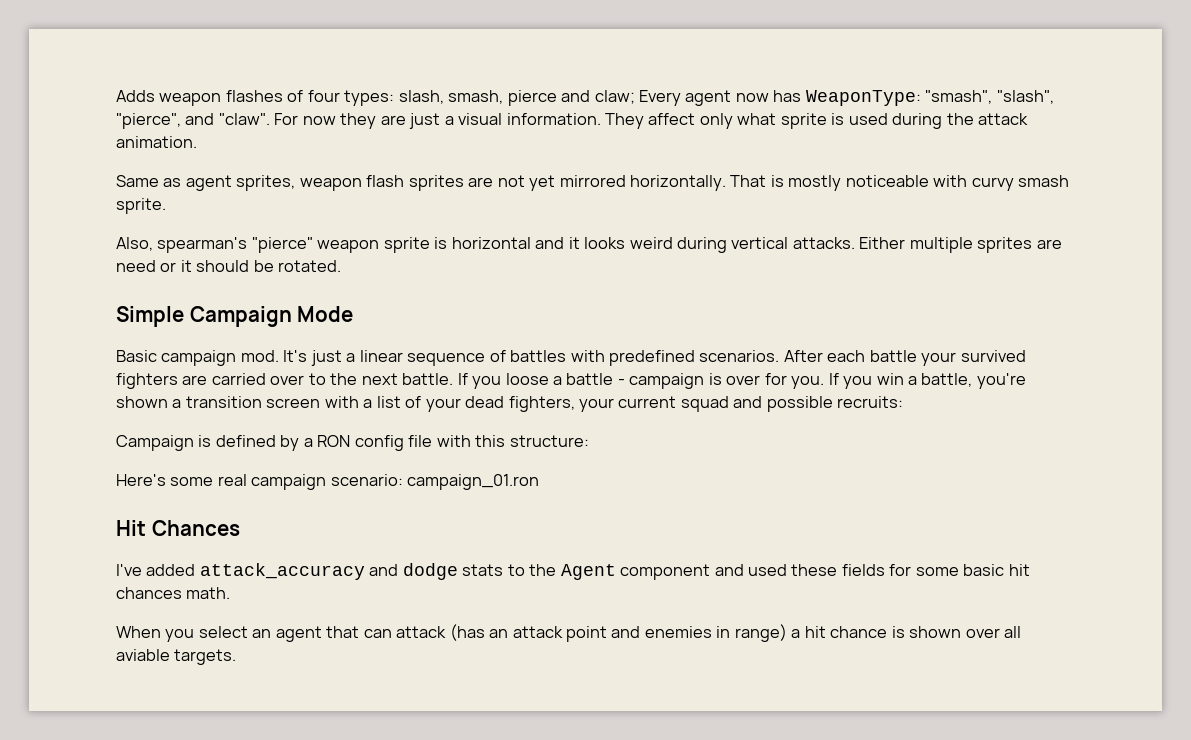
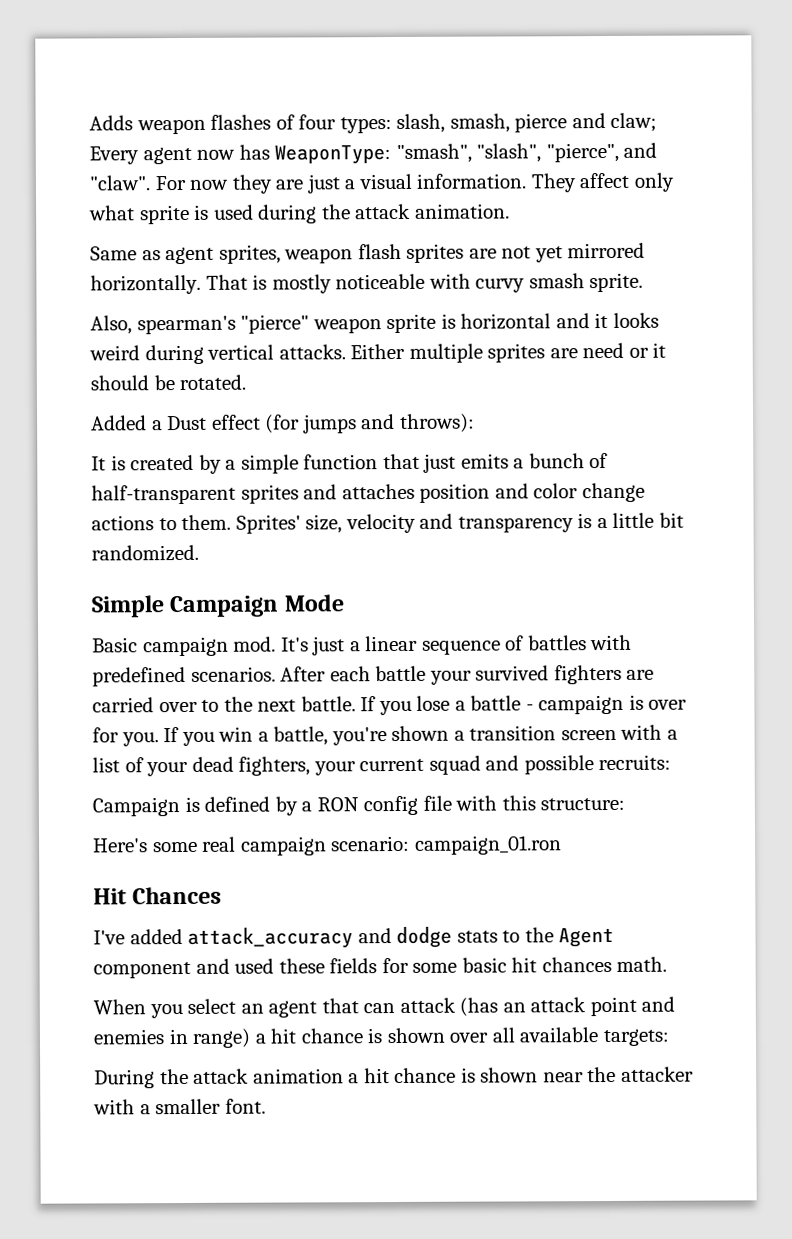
+ Added a Dust effect (for jumps and throws):
+ It is created by a simple function that just emits a bunch of half-transparent sprites and attaches position and color change actions to them. Sprites' size, velocity and transparency is a little bit randomized.
- If you loose a battle - campaign is over for you.
+ If you lose a battle - campaign is over for you.
- When you select an agent that can attack (has an attack point and enemies in range) a hit chance is shown over all aviable targets.
+ When you select an agent that can attack (has an attack point and enemies in range) a hit chance is shown over all available targets:
+ During the attack animation a hit chance is shown near the attacker with a smaller font.

